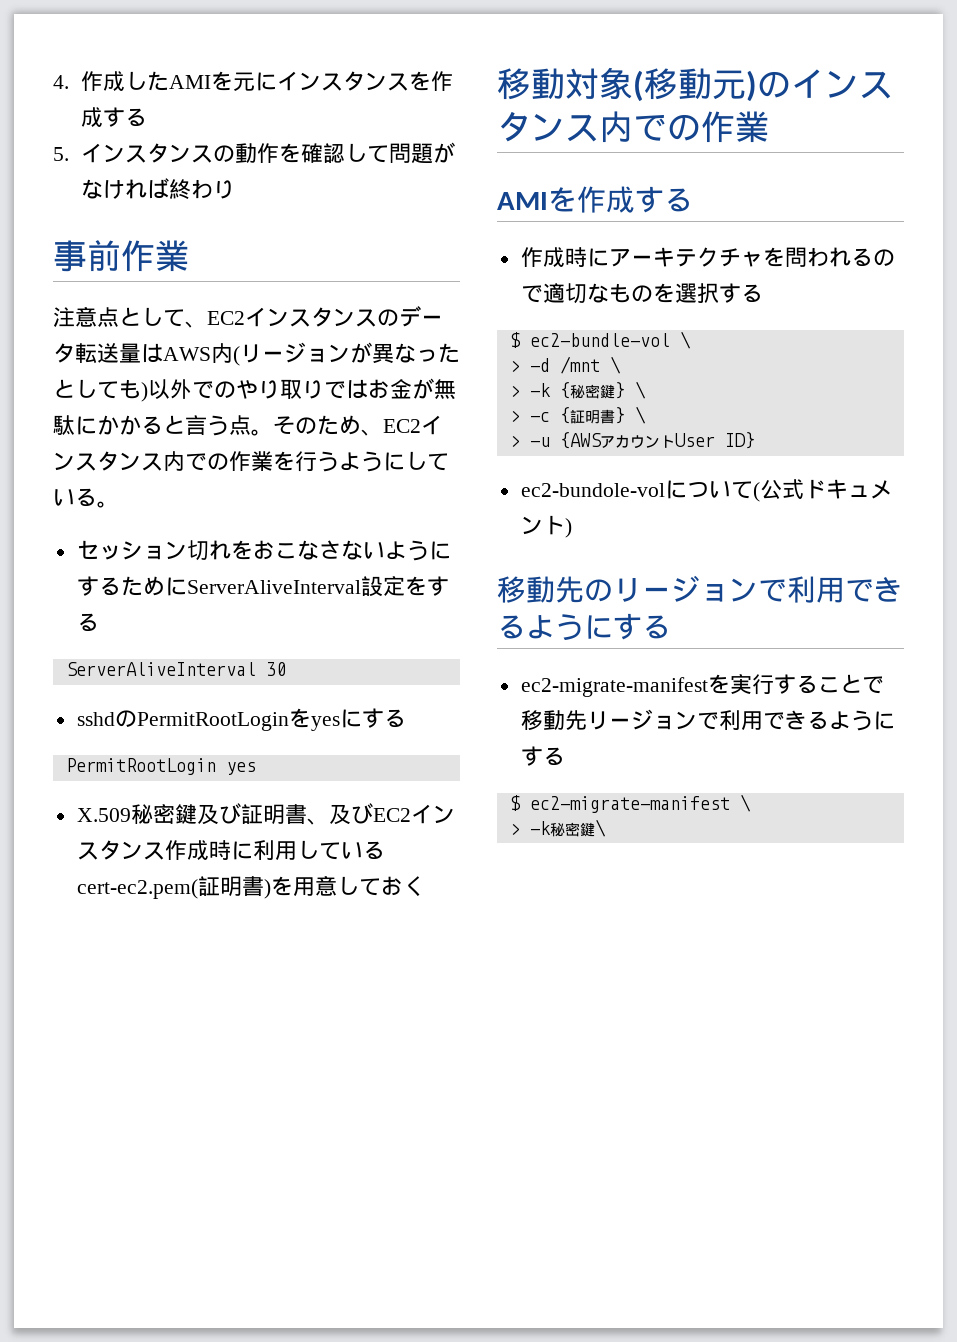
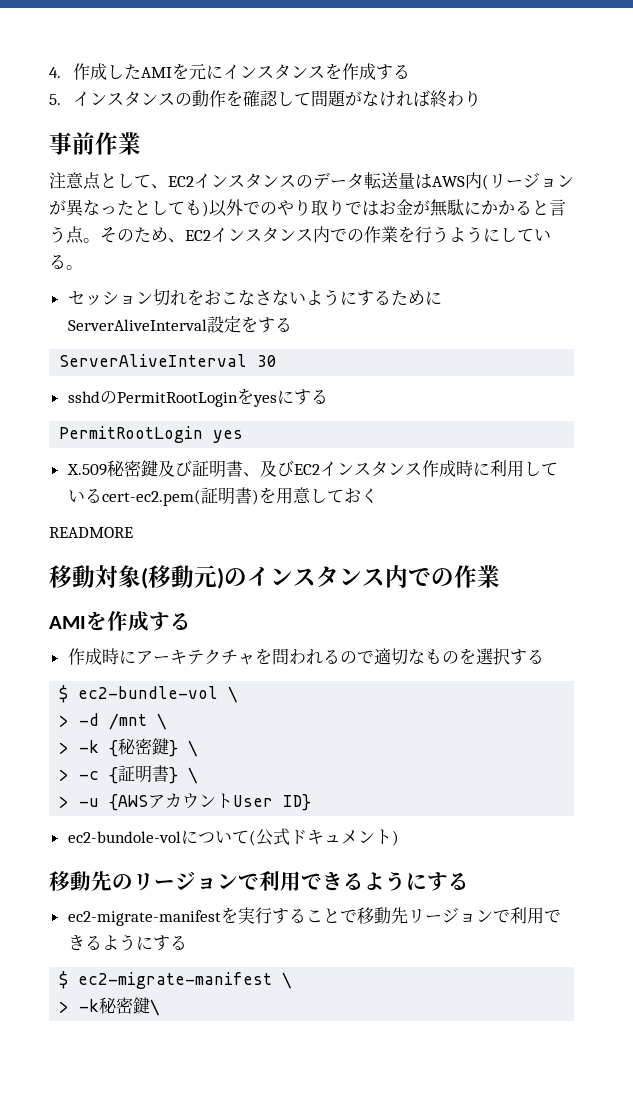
+ READMORE

